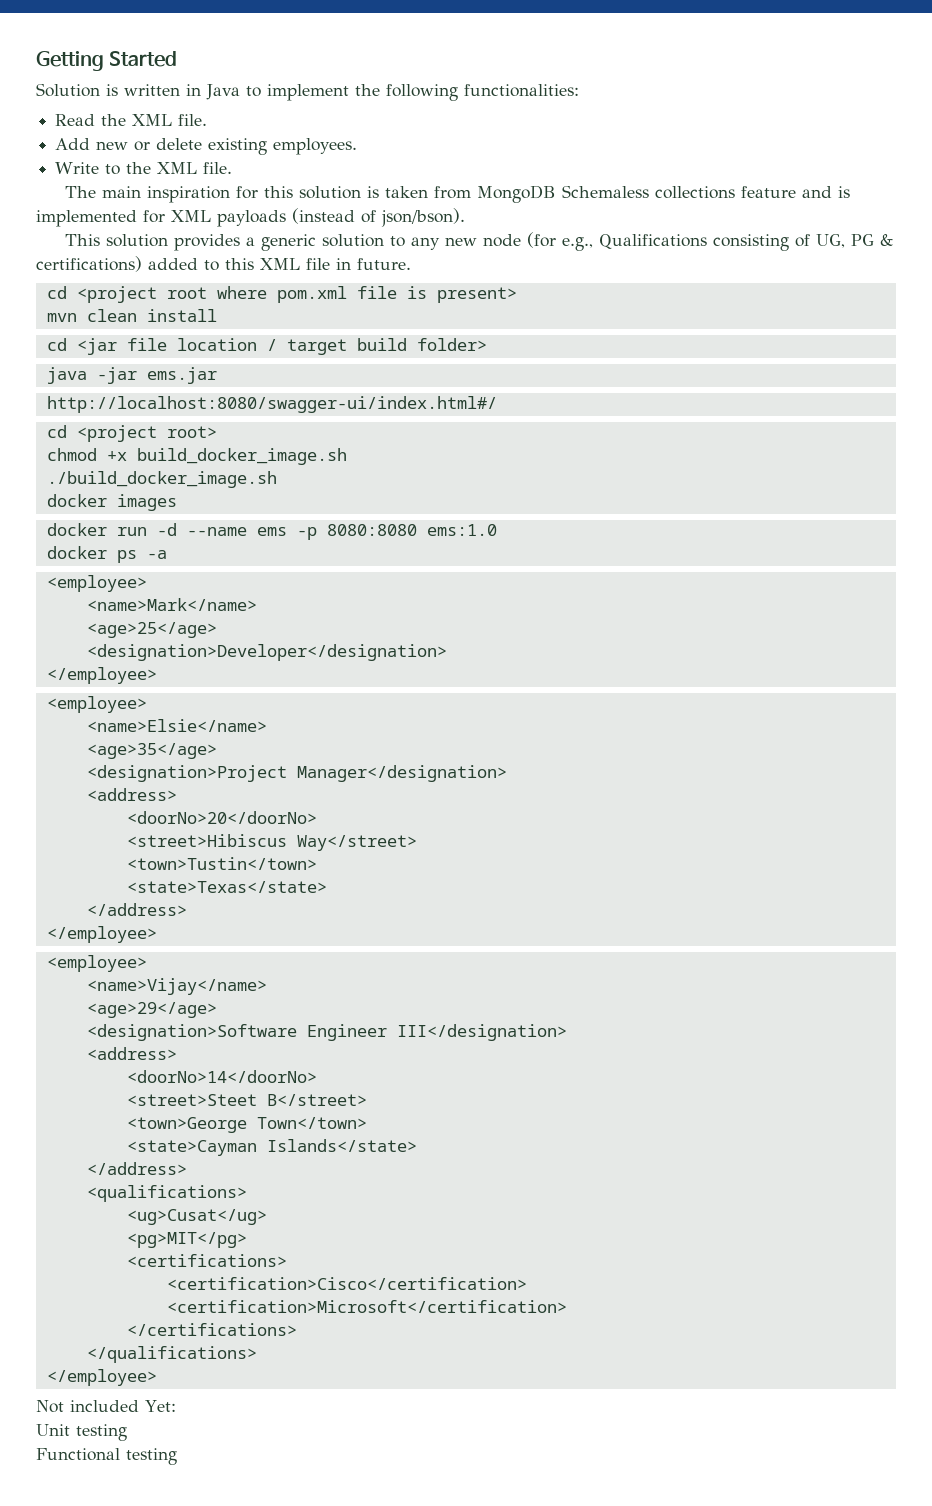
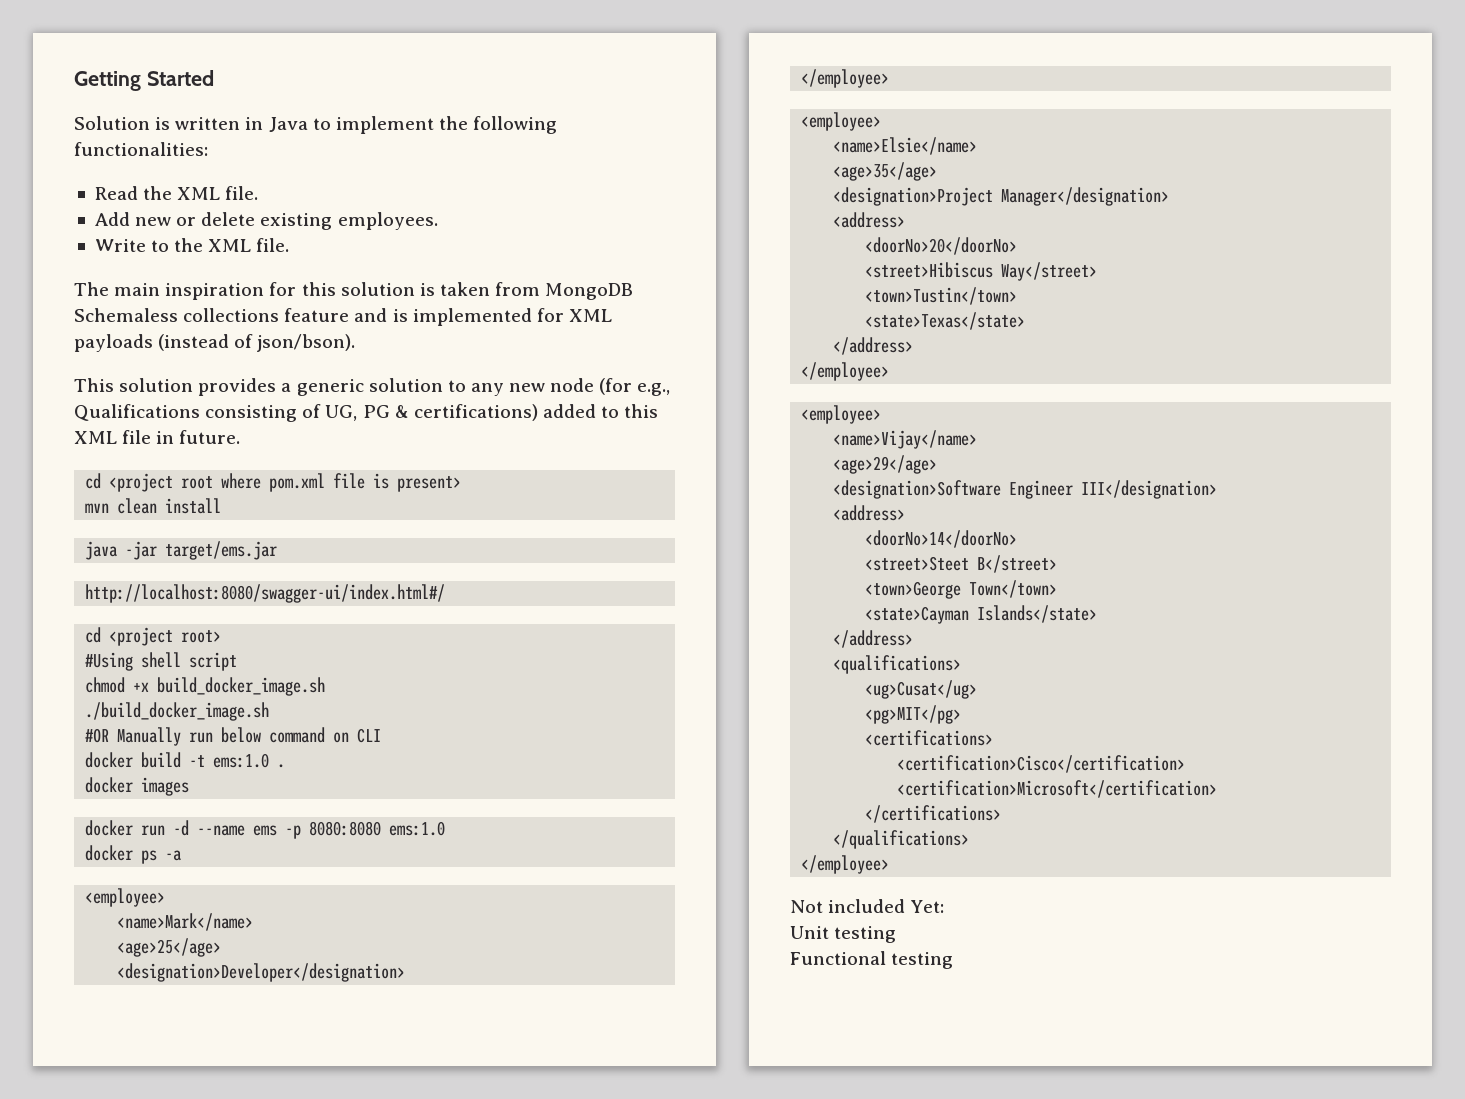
- cd <jar file location / target build folder>
- java -jar ems.jar
+ java -jar target/ems.jar
+ #Using shell script
+ #OR Manually run below command on CLI
+ docker build -t ems:1.0 .

